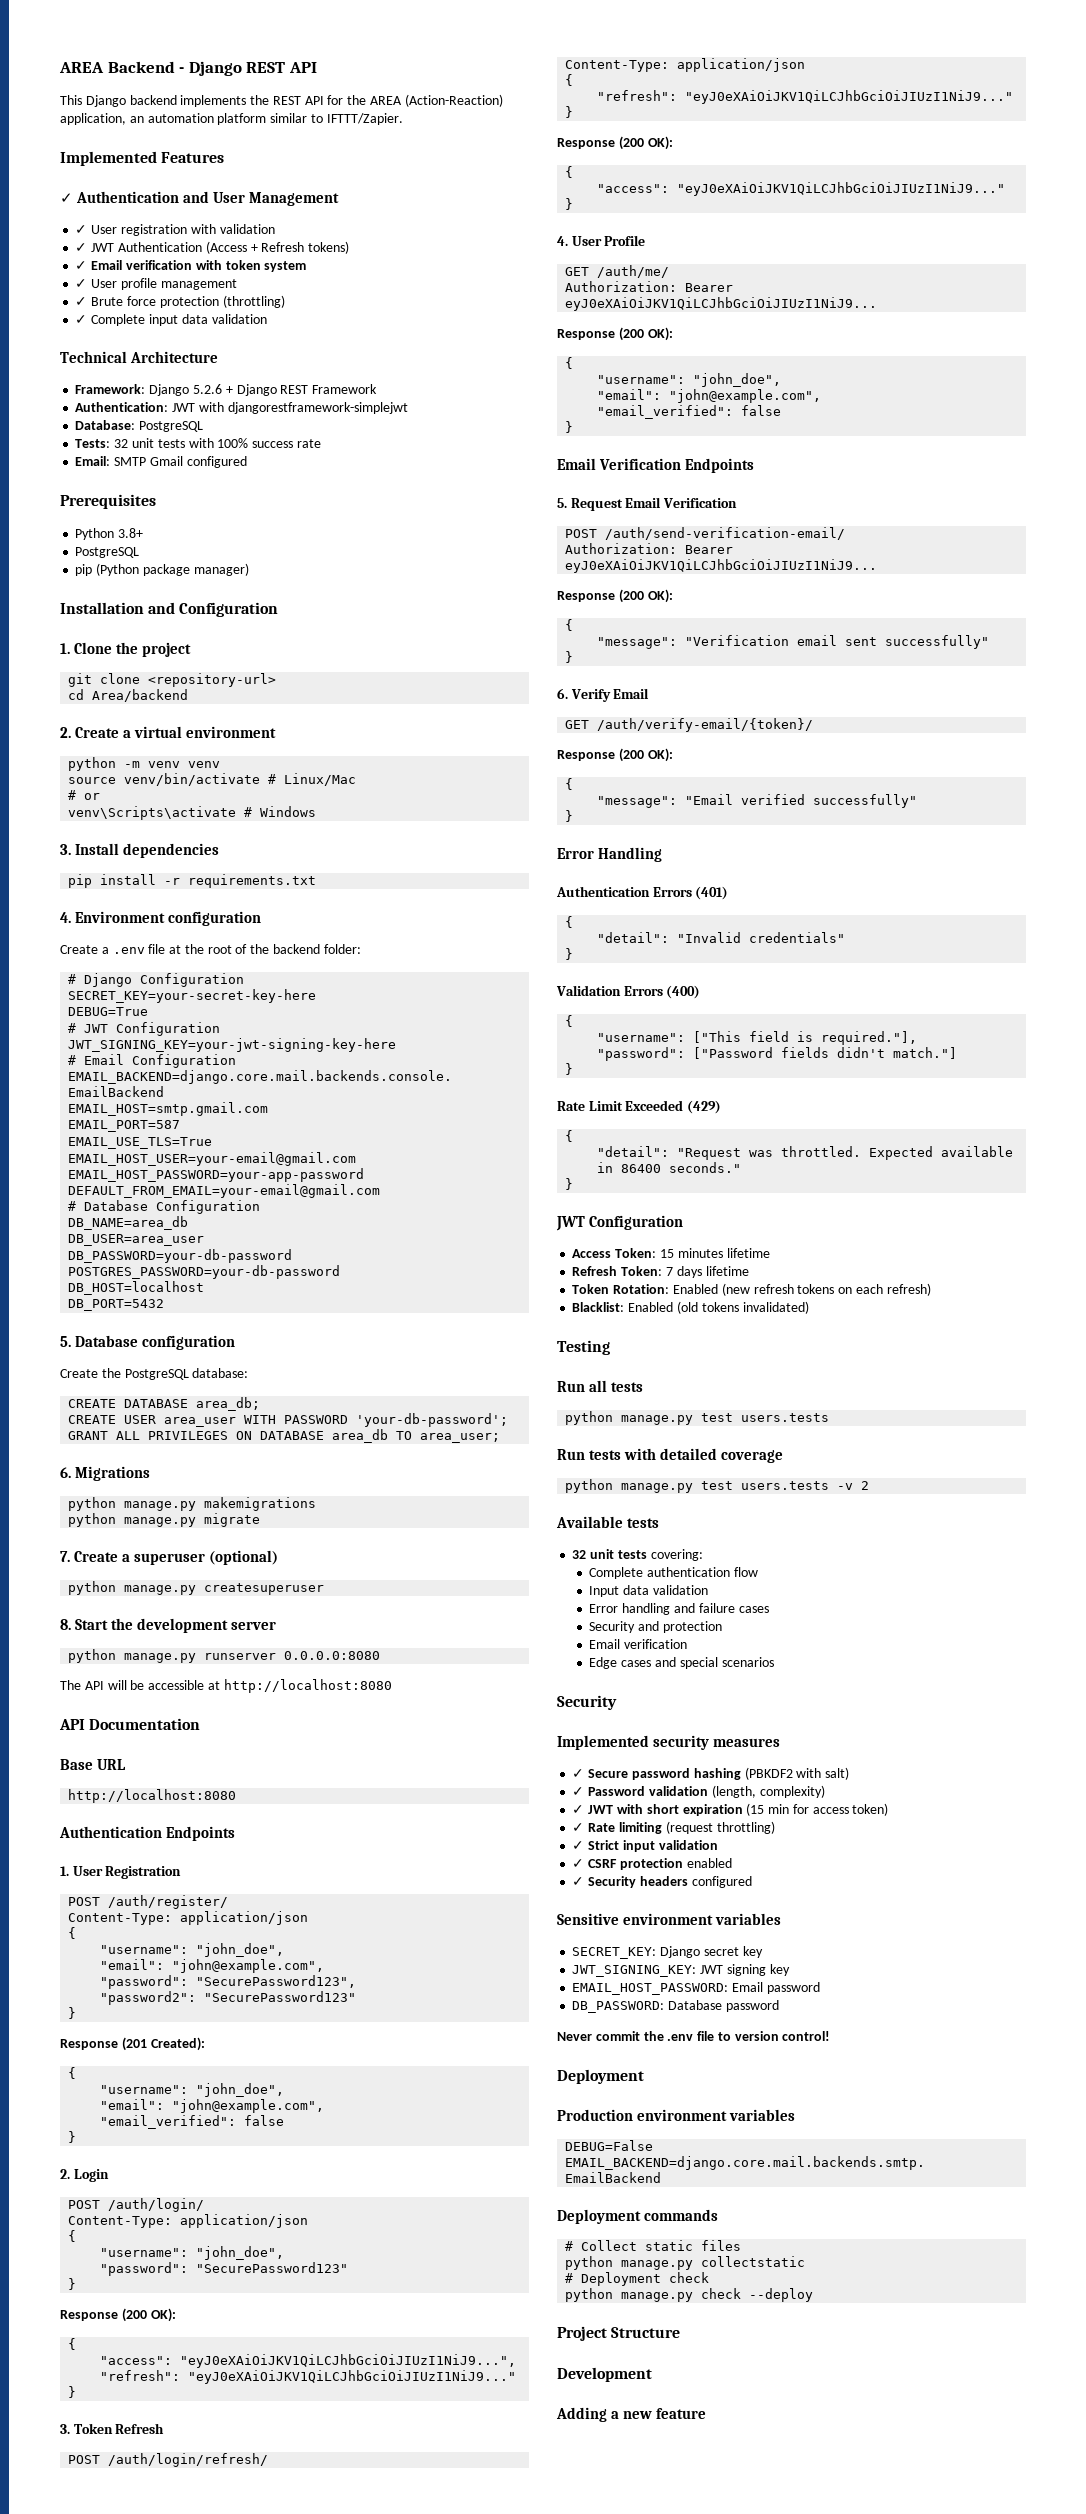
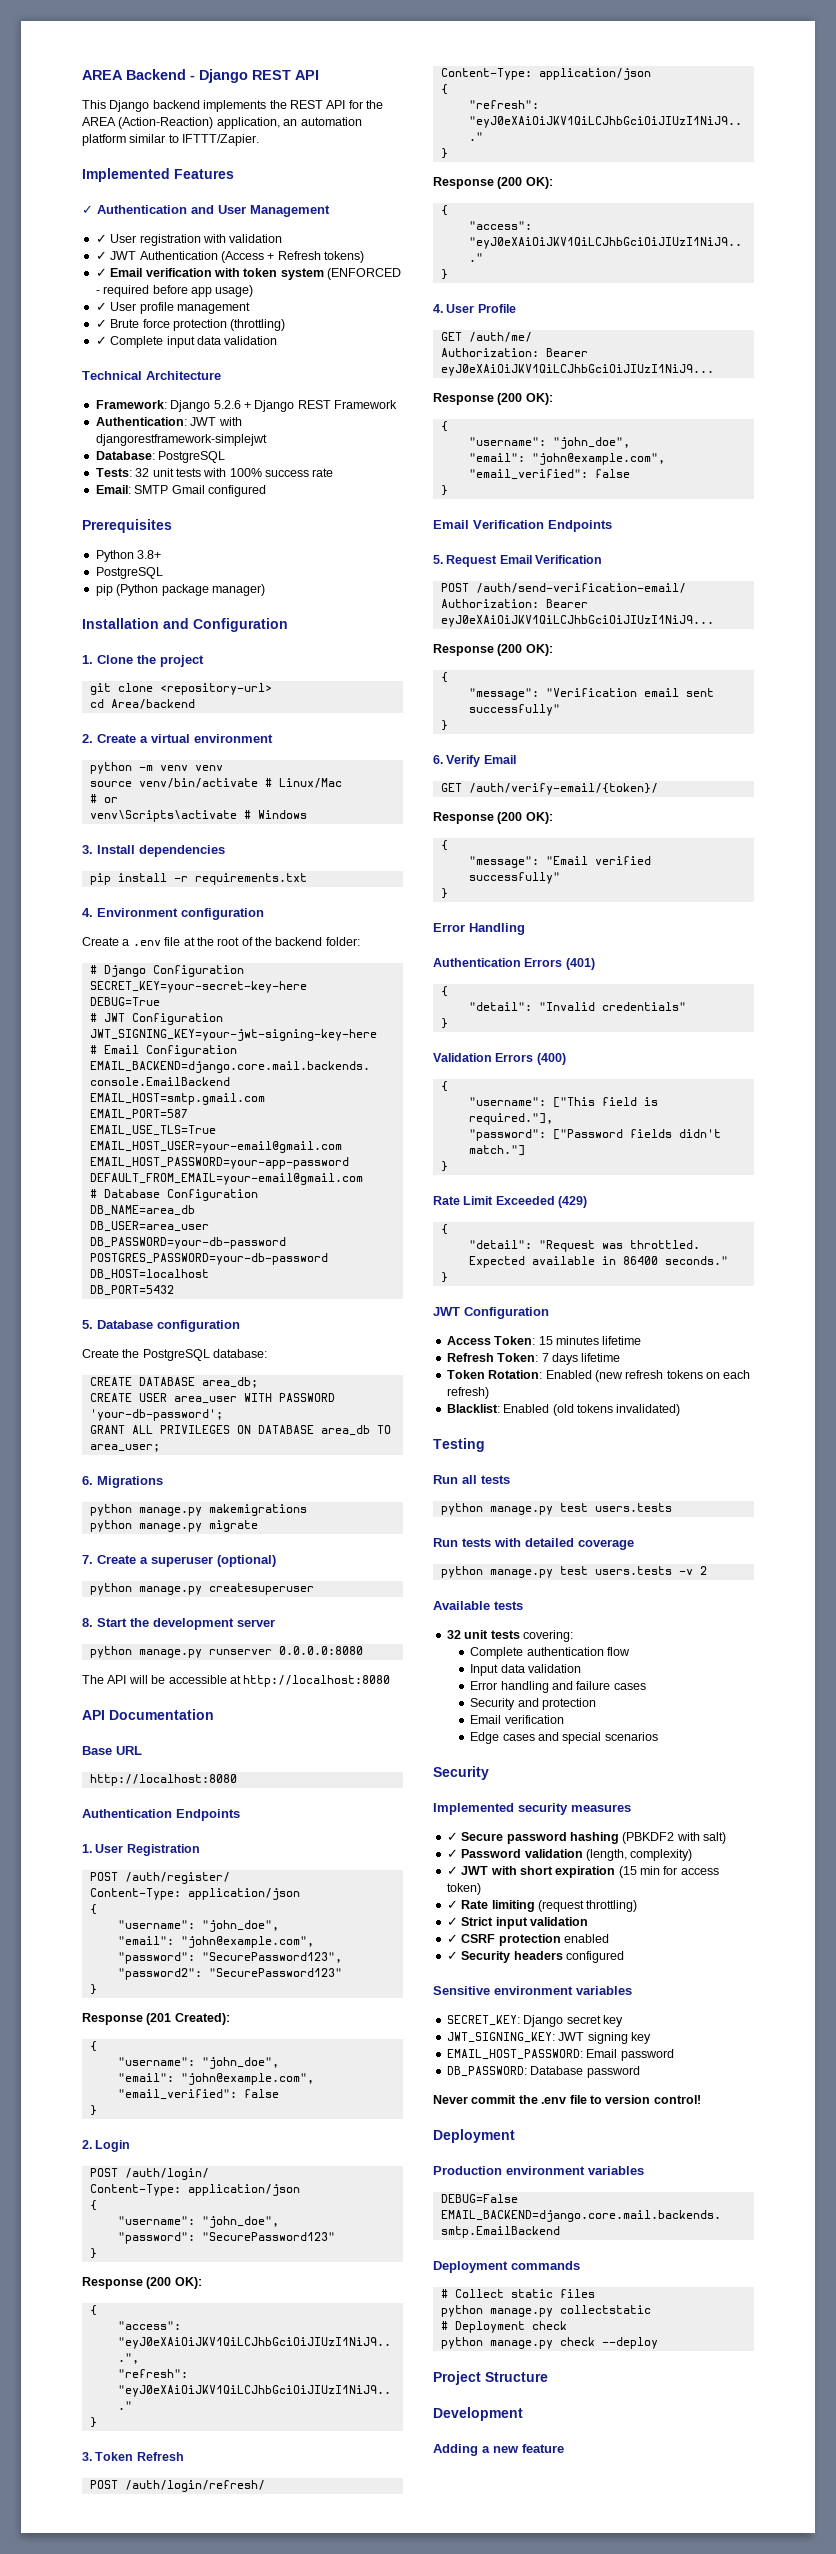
- ✓ Email verification with token system
+ ✓ Email verification with token system (ENFORCED - required before app usage)

